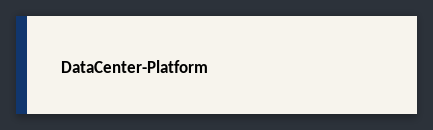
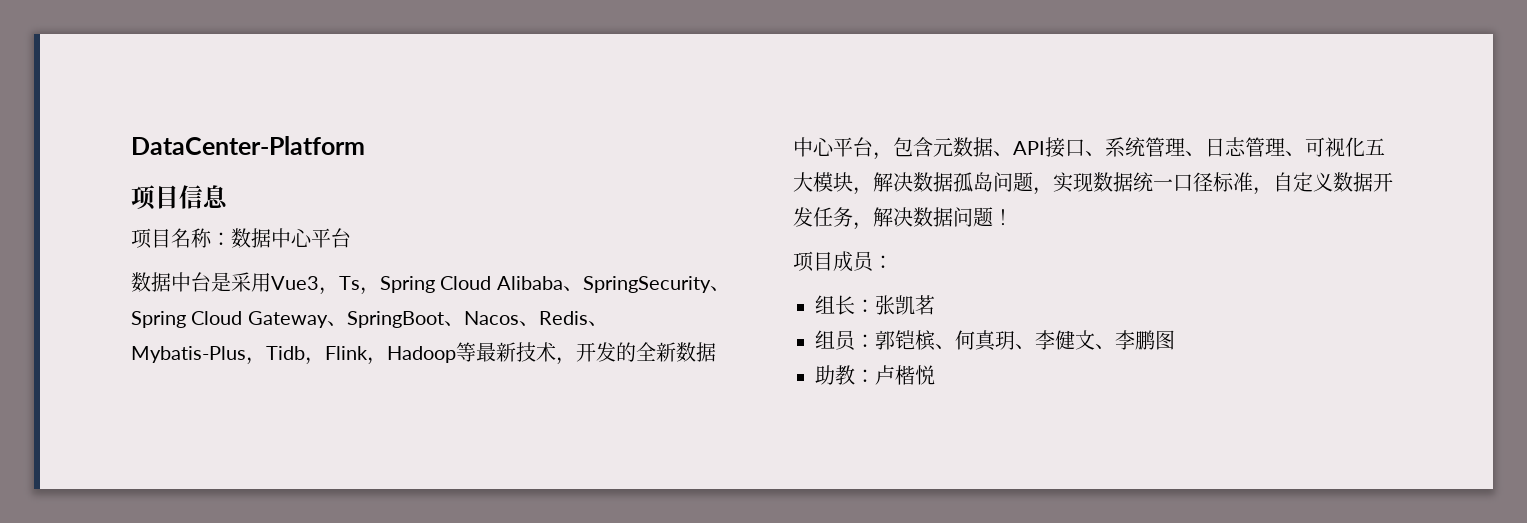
+ 项目信息
+ 项目名称：数据中心平台
+ 数据中台是采用Vue3，Ts，Spring Cloud Alibaba、SpringSecurity、Spring Cloud Gateway、SpringBoot、Nacos、Redis、Mybatis-Plus，Tidb，Flink，Hadoop等最新技术，开发的全新数据中心平台，包含元数据、API接口、系统管理、日志管理、可视化五大模块，解决数据孤岛问题，实现数据统一口径标准，自定义数据开发任务，解决数据问题！
+ 项目成员：
+ 组长：张凯茗
+ 组员：郭铠槟、何真玥、李健文、李鹏图
+ 助教：卢楷悦

